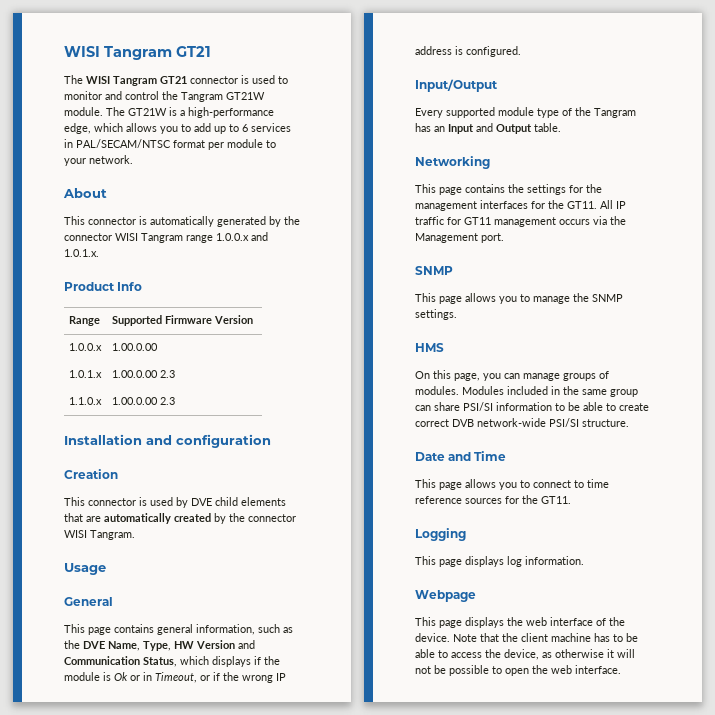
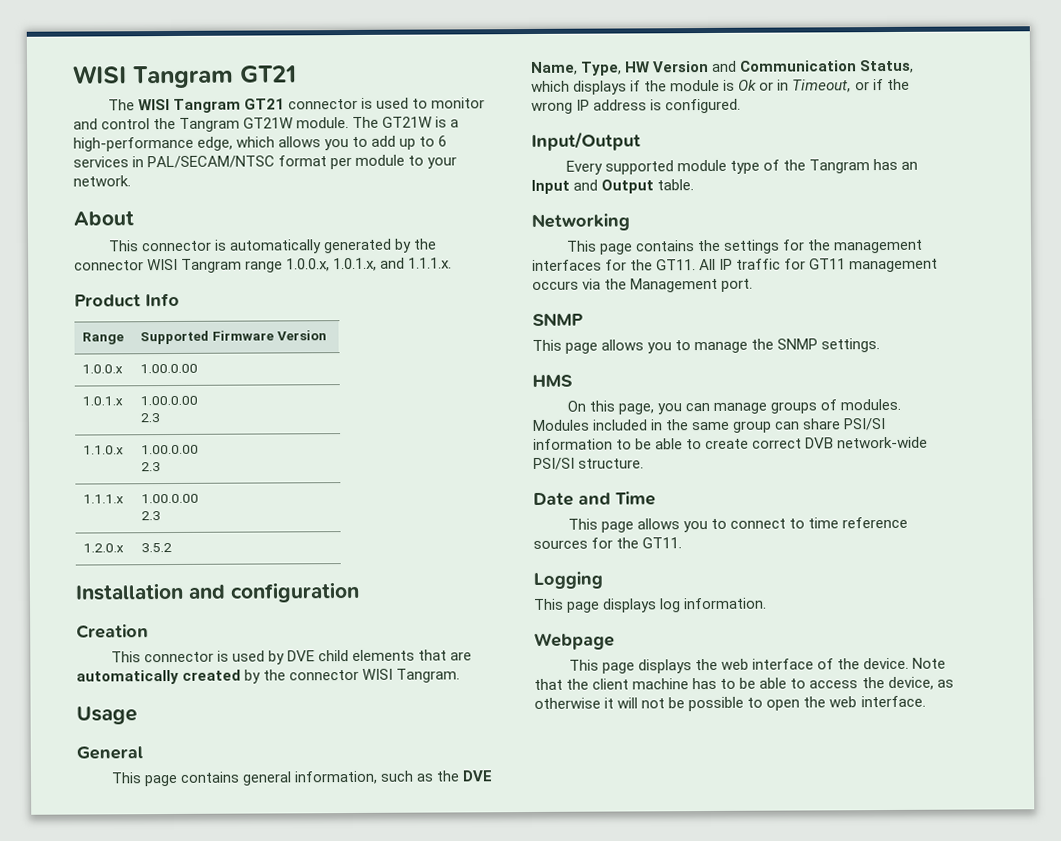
- This connector is automatically generated by the connector WISI Tangram range 1.0.0.x and 1.0.1.x.
+ This connector is automatically generated by the connector WISI Tangram range 1.0.0.x, 1.0.1.x, and 1.1.1.x.
- 1.0.1.x | 1.00.0.00 2.3
+ 1.0.1.x | 1.00.0.00
+ 2.3
- 1.1.0.x | 1.00.0.00 2.3
+ 1.1.0.x | 1.00.0.00
+ 2.3
+ 1.1.1.x | 1.00.0.00
+ 2.3
+ 1.2.0.x | 3.5.2

